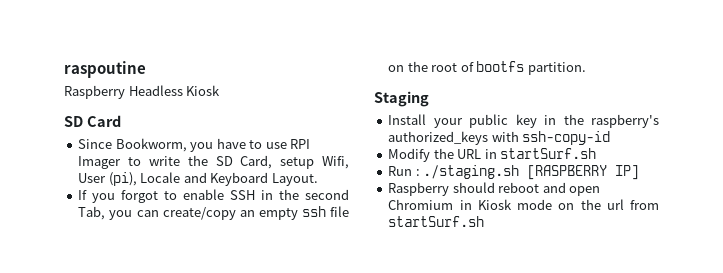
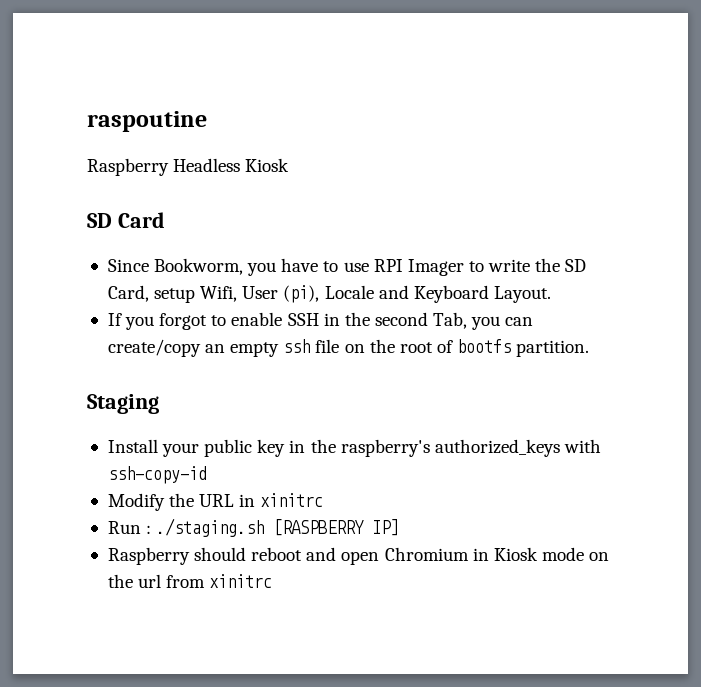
- Modify the URL in startSurf.sh
+ Modify the URL in xinitrc
- Raspberry should reboot and open Chromium in Kiosk mode on the url from startSurf.sh
+ Raspberry should reboot and open Chromium in Kiosk mode on the url from xinitrc

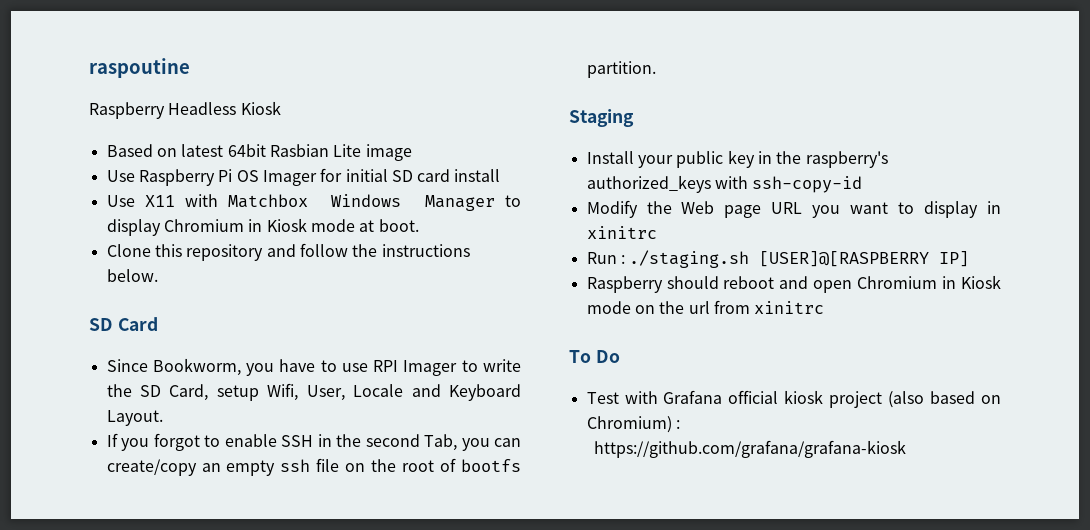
+ Based on latest 64bit Rasbian Lite image
+ Use Raspberry Pi OS Imager for initial SD card install
+ Use X11 with Matchbox Windows Manager to display Chromium in Kiosk mode at boot.
+ Clone this repository and follow the instructions below.
- Since Bookworm, you have to use RPI Imager to write the SD Card, setup Wifi, User (pi), Locale and Keyboard Layout.
+ Since Bookworm, you have to use RPI Imager to write the SD Card, setup Wifi, User, Locale and Keyboard Layout.
- Modify the URL in xinitrc
+ Modify the Web page URL you want to display in xinitrc
- Run : ./staging.sh [RASPBERRY IP]
+ Run : ./staging.sh [USER]@[RASPBERRY IP]
+ To Do
+ Test with Grafana official kiosk project (also based on Chromium) :
+ https://github.com/grafana/grafana-kiosk

